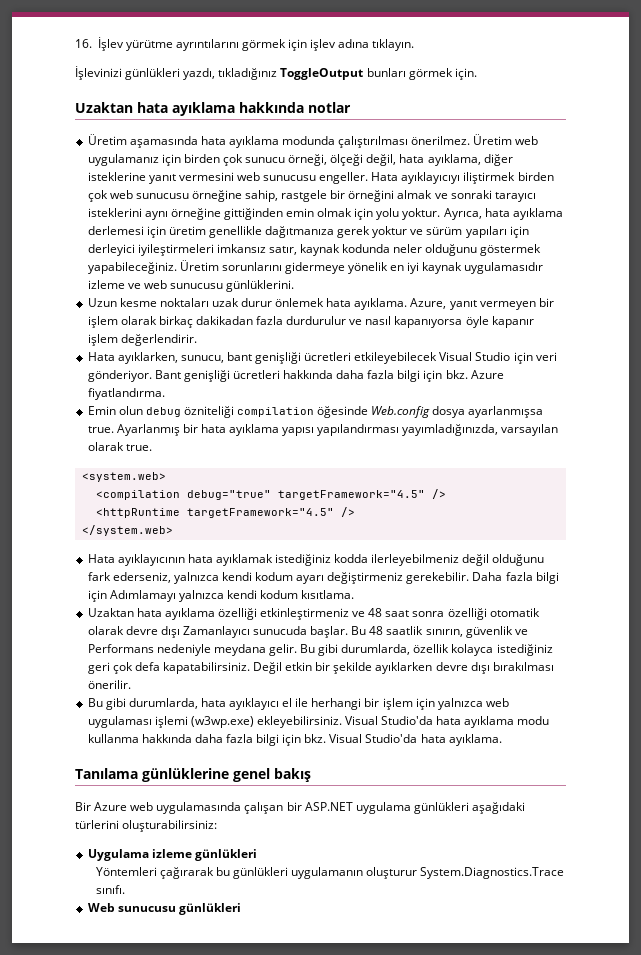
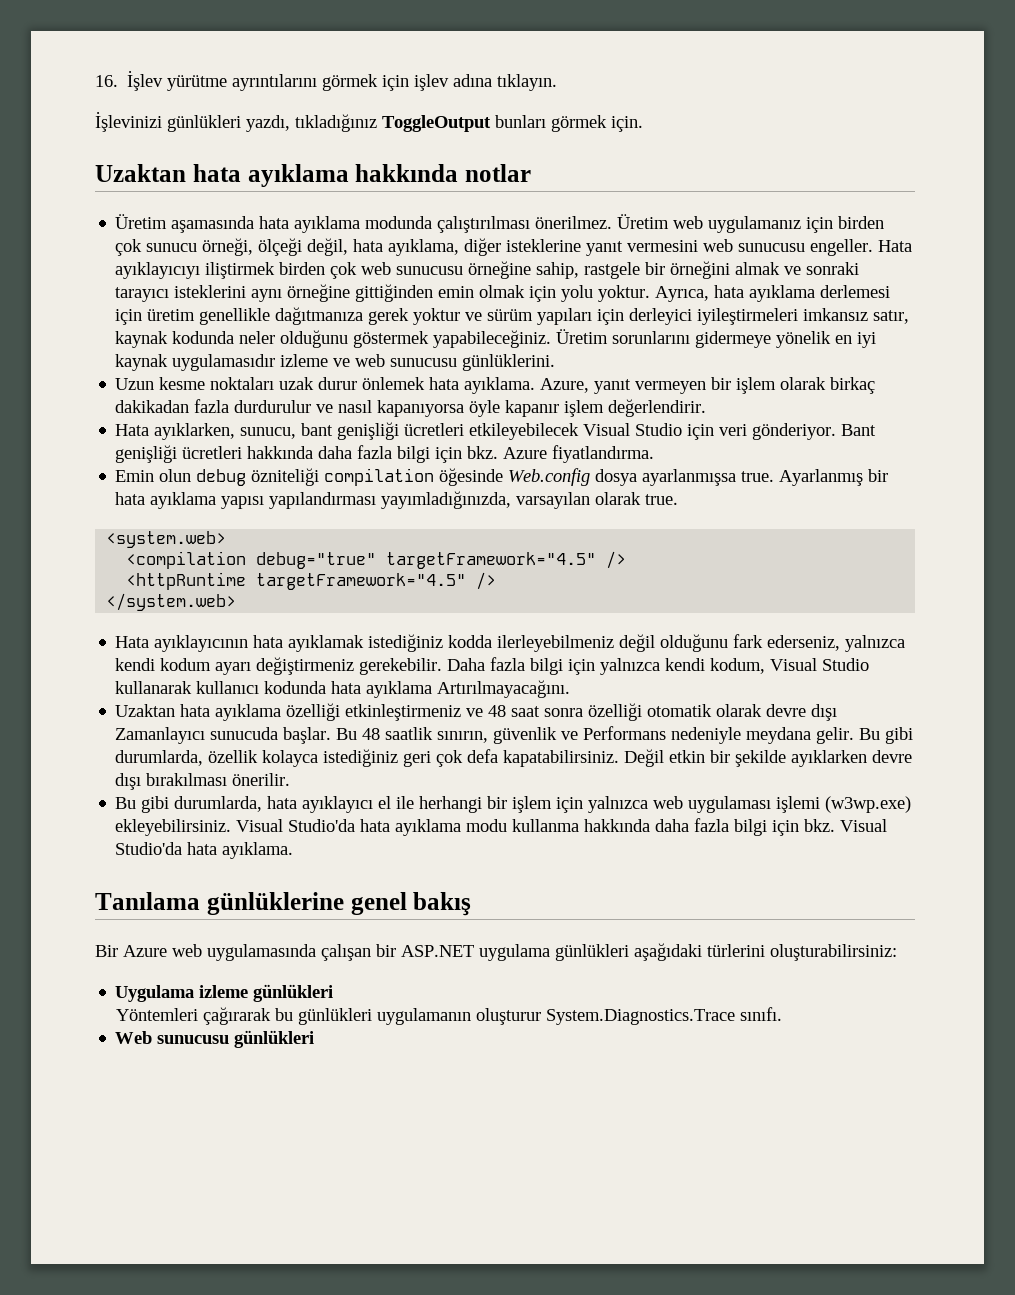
- Daha fazla bilgi için Adımlamayı yalnızca kendi kodum kısıtlama.
+ Daha fazla bilgi için yalnızca kendi kodum, Visual Studio kullanarak kullanıcı kodunda hata ayıklama Artırılmayacağını.

